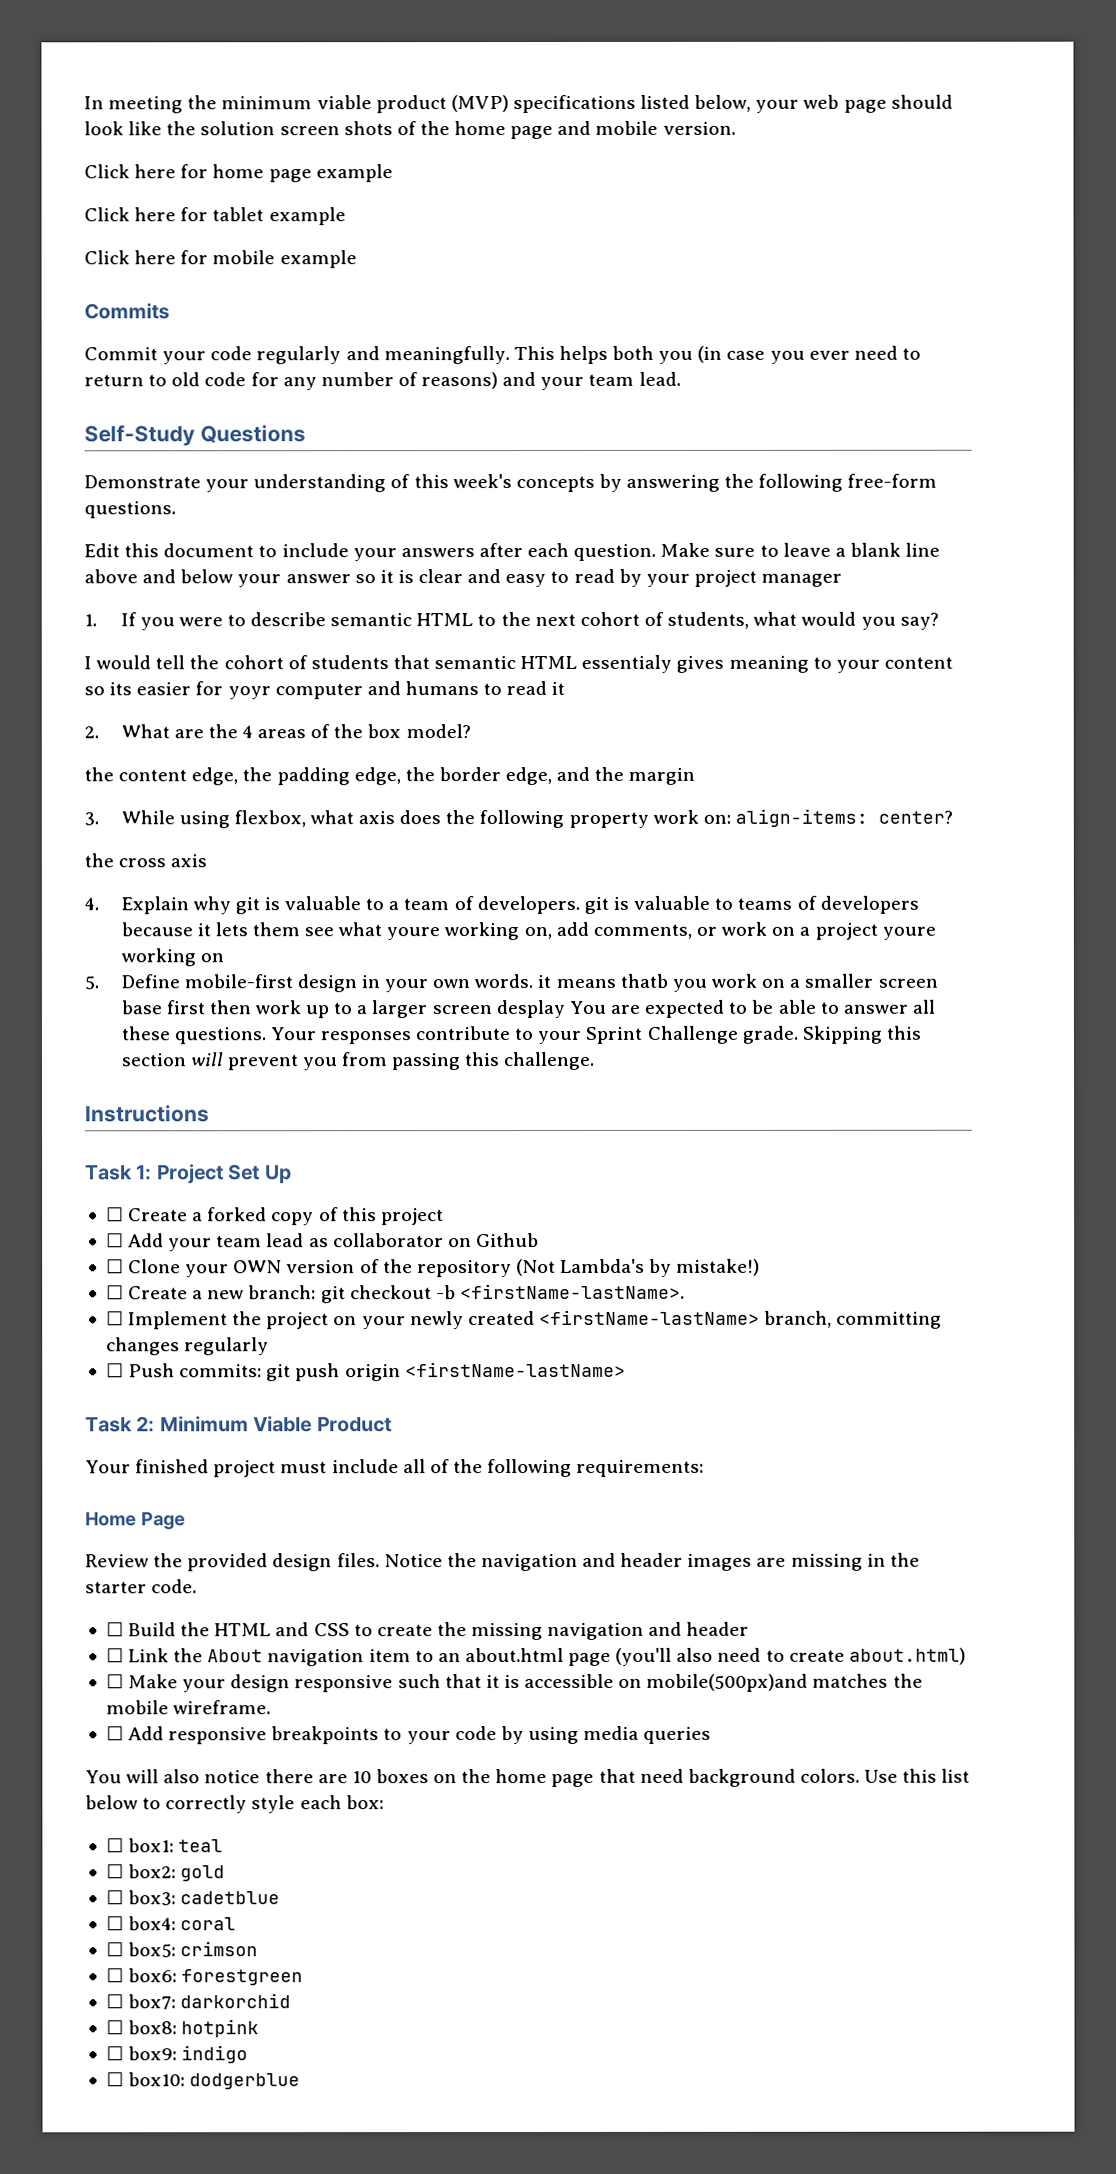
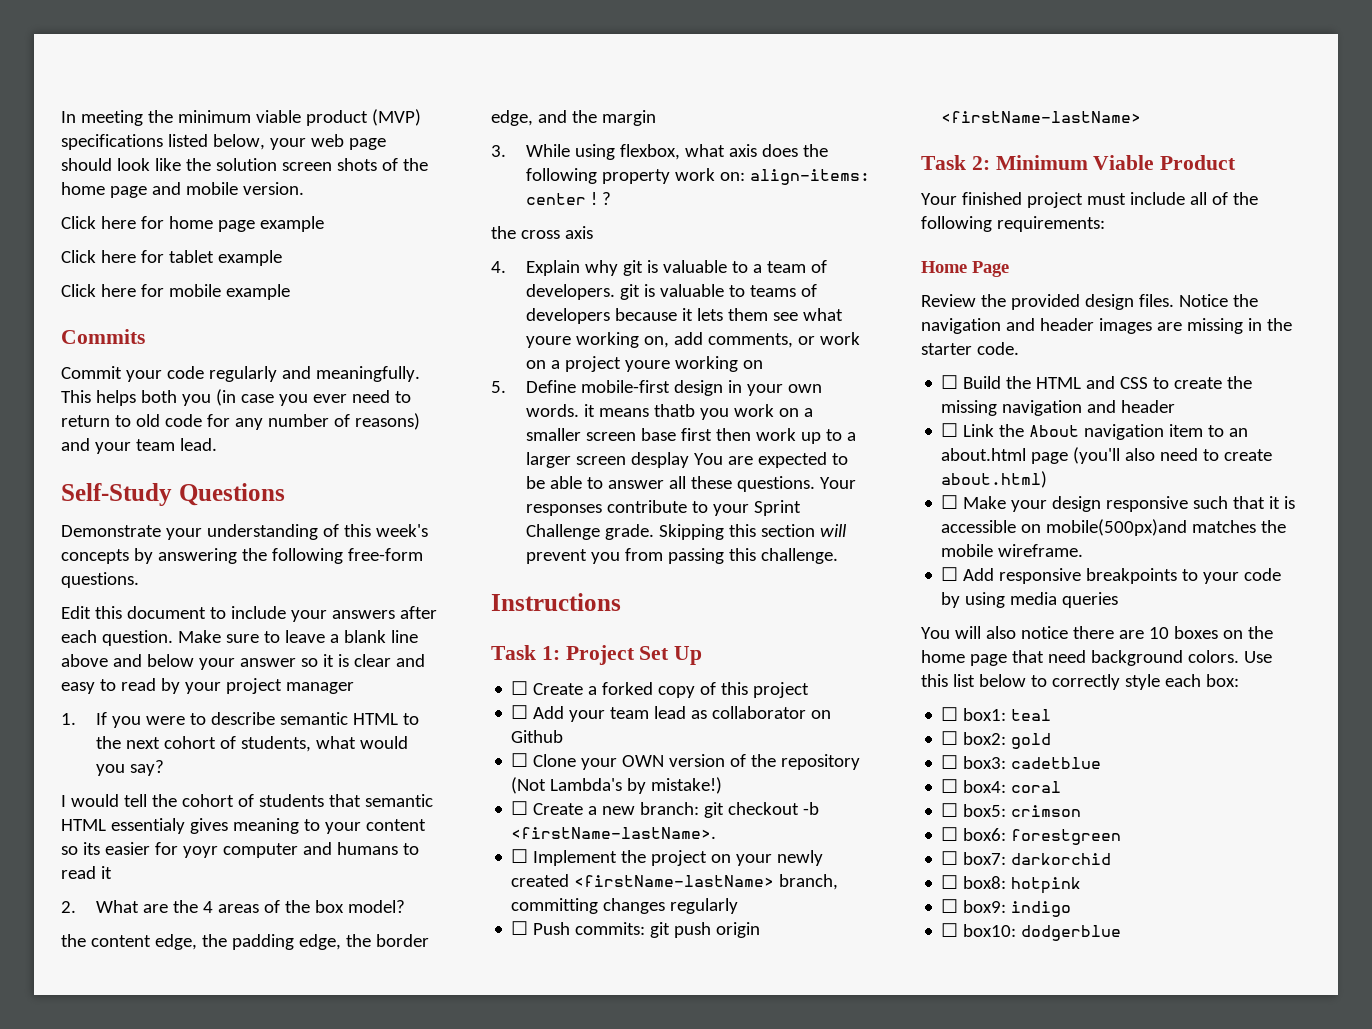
- 3. While using flexbox, what axis does the following property work on: align-items: center?
+ 3. While using flexbox, what axis does the following property work on: align-items: center ! ?

